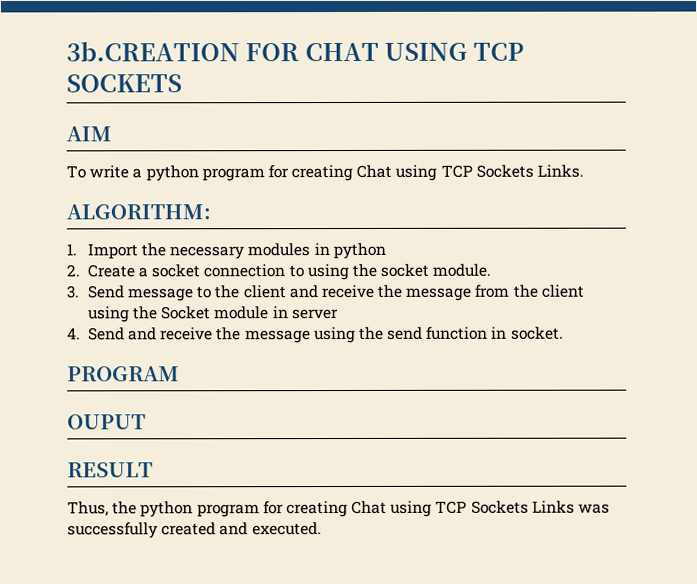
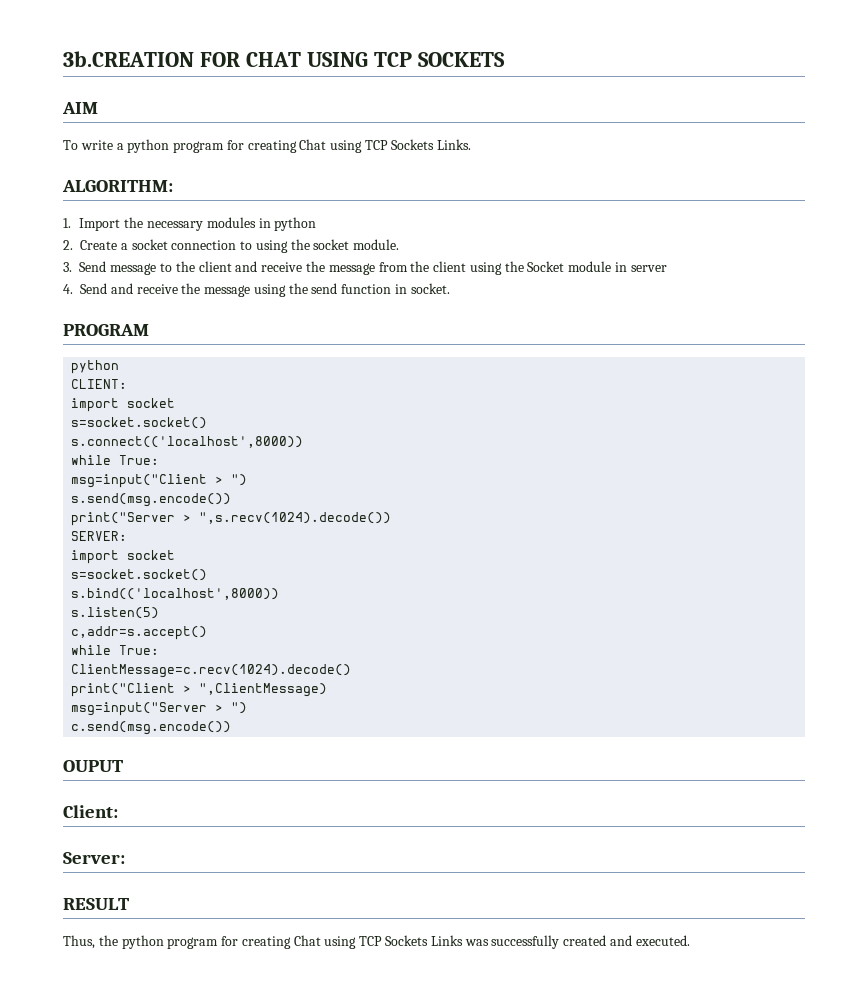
  PROGRAM
+ python
+ CLIENT:
+ import socket
+ s=socket.socket()
+ s.connect(('localhost',8000))
+ while True:
+ msg=input("Client > ")
+ s.send(msg.encode())
+ print("Server > ",s.recv(1024).decode())
+ SERVER:
+ import socket
+ s=socket.socket()
+ s.bind(('localhost',8000))
+ s.listen(5)
+ c,addr=s.accept()
+ while True:
+ ClientMessage=c.recv(1024).decode()
+ print("Client > ",ClientMessage)
+ msg=input("Server > ")
+ c.send(msg.encode())
+ Client:
+ Server:

